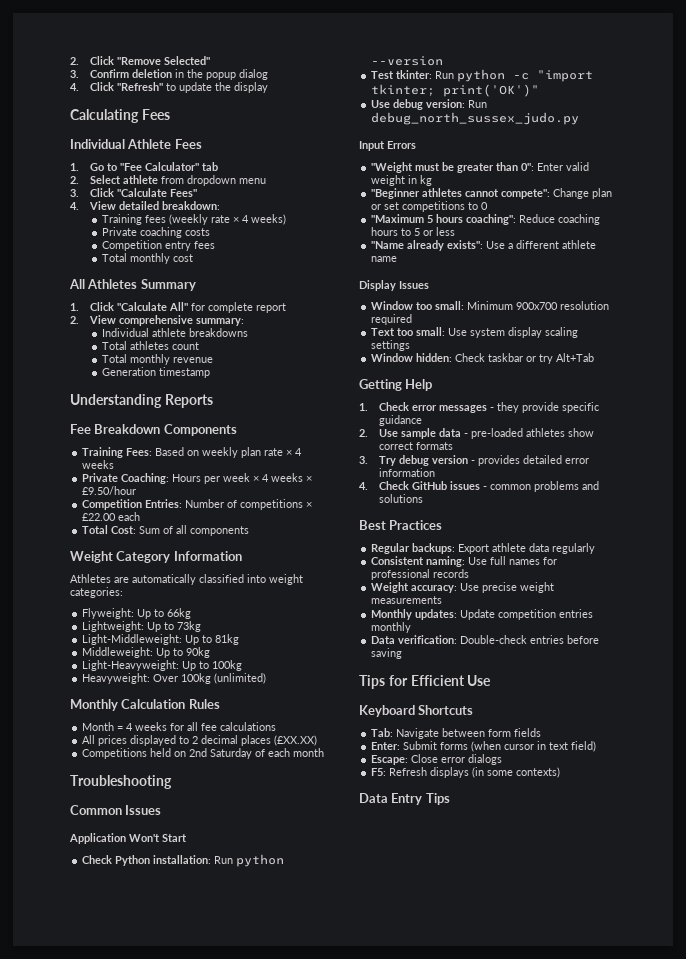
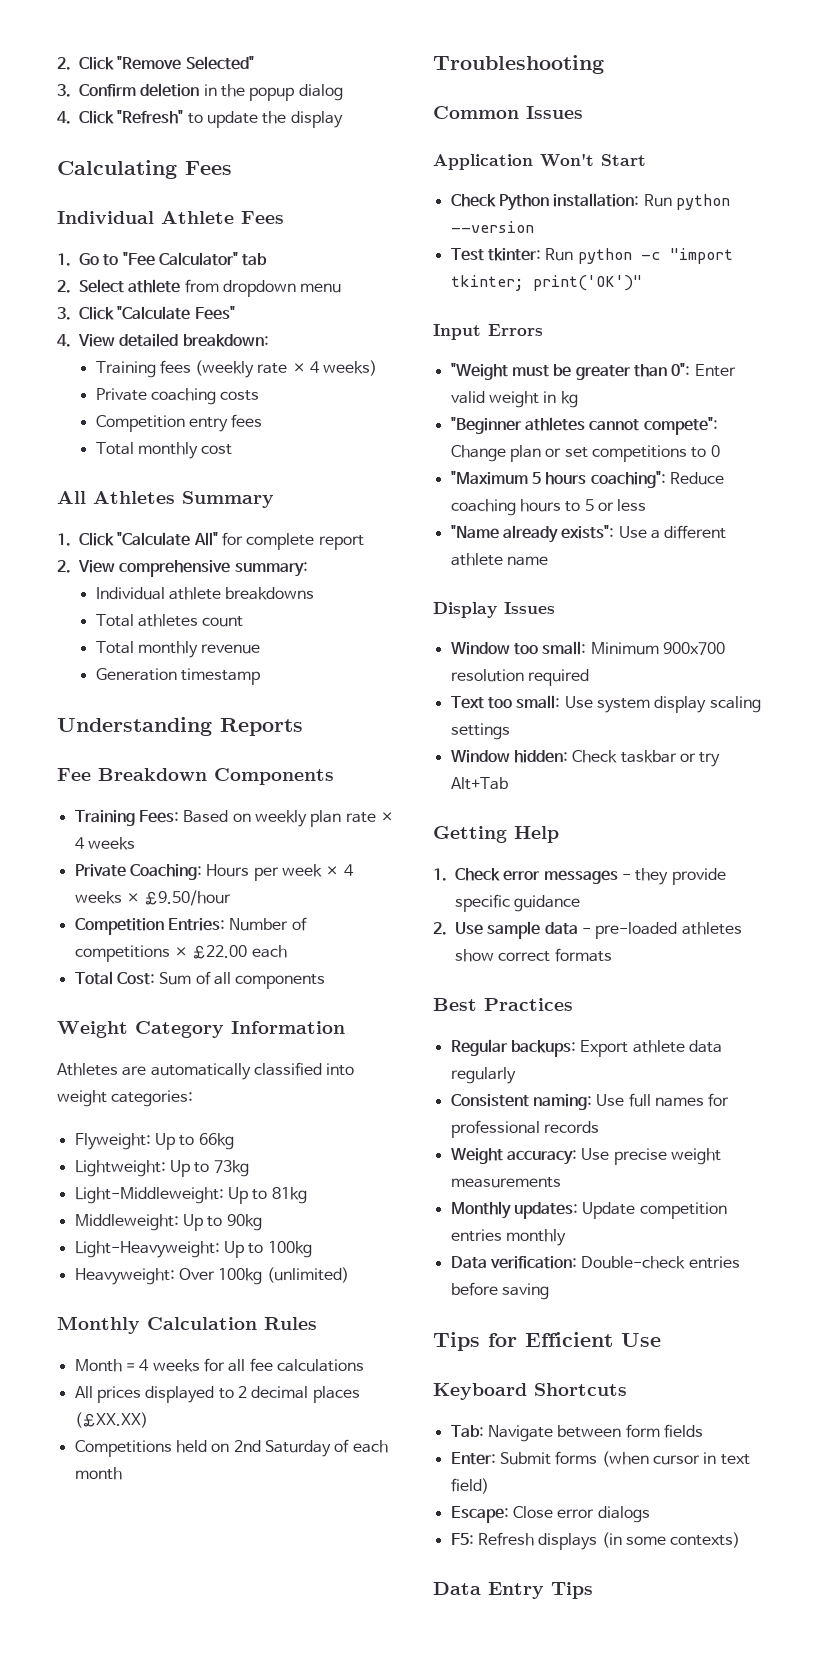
- Use debug version: Run debug_north_sussex_judo.py
- 3. Try debug version - provides detailed error information
- 4. Check GitHub issues - common problems and solutions

